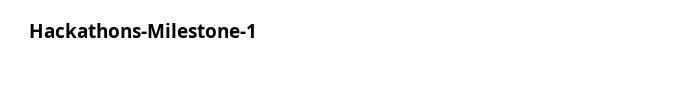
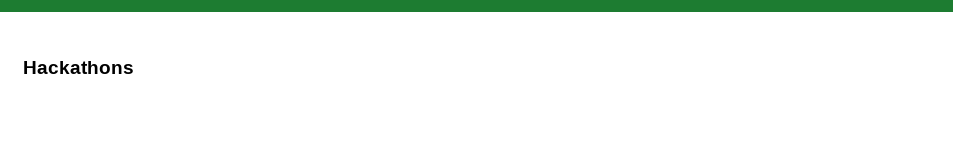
- Hackathons-Milestone-1
+ Hackathons

